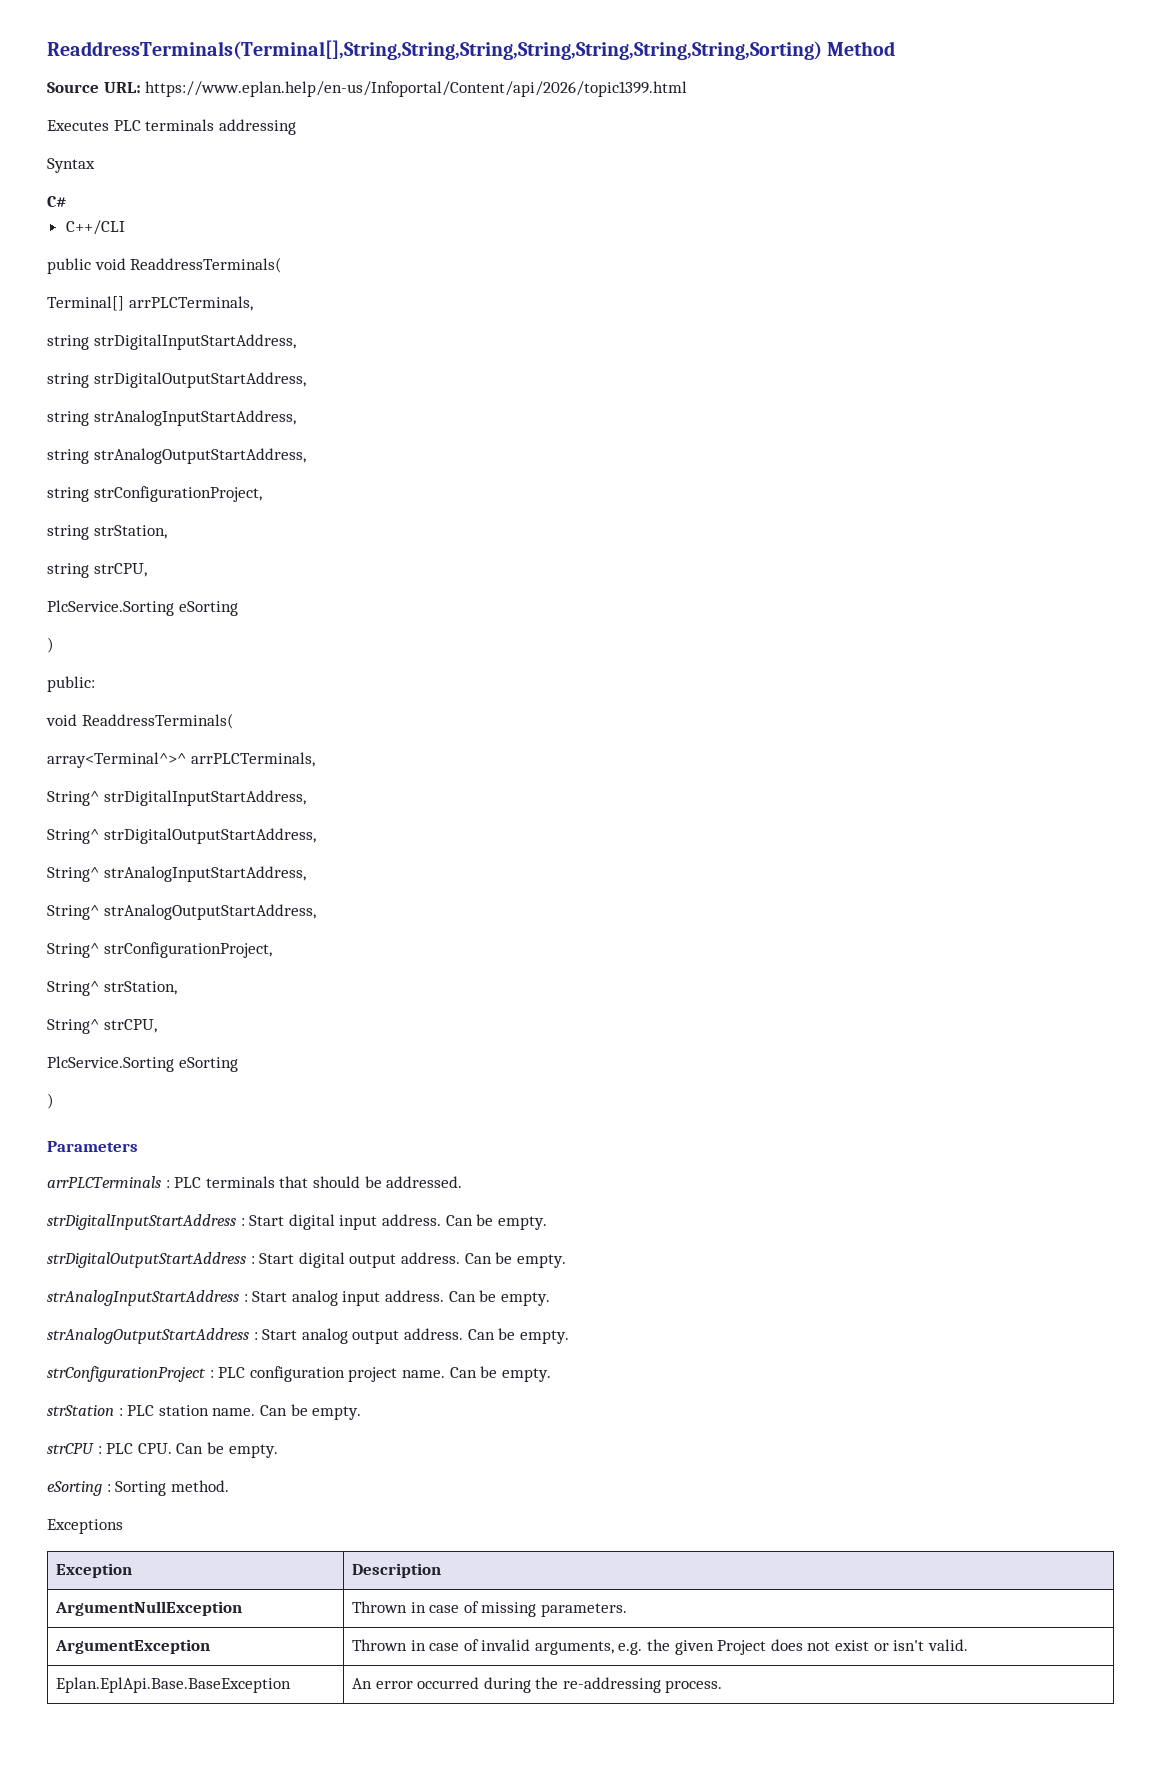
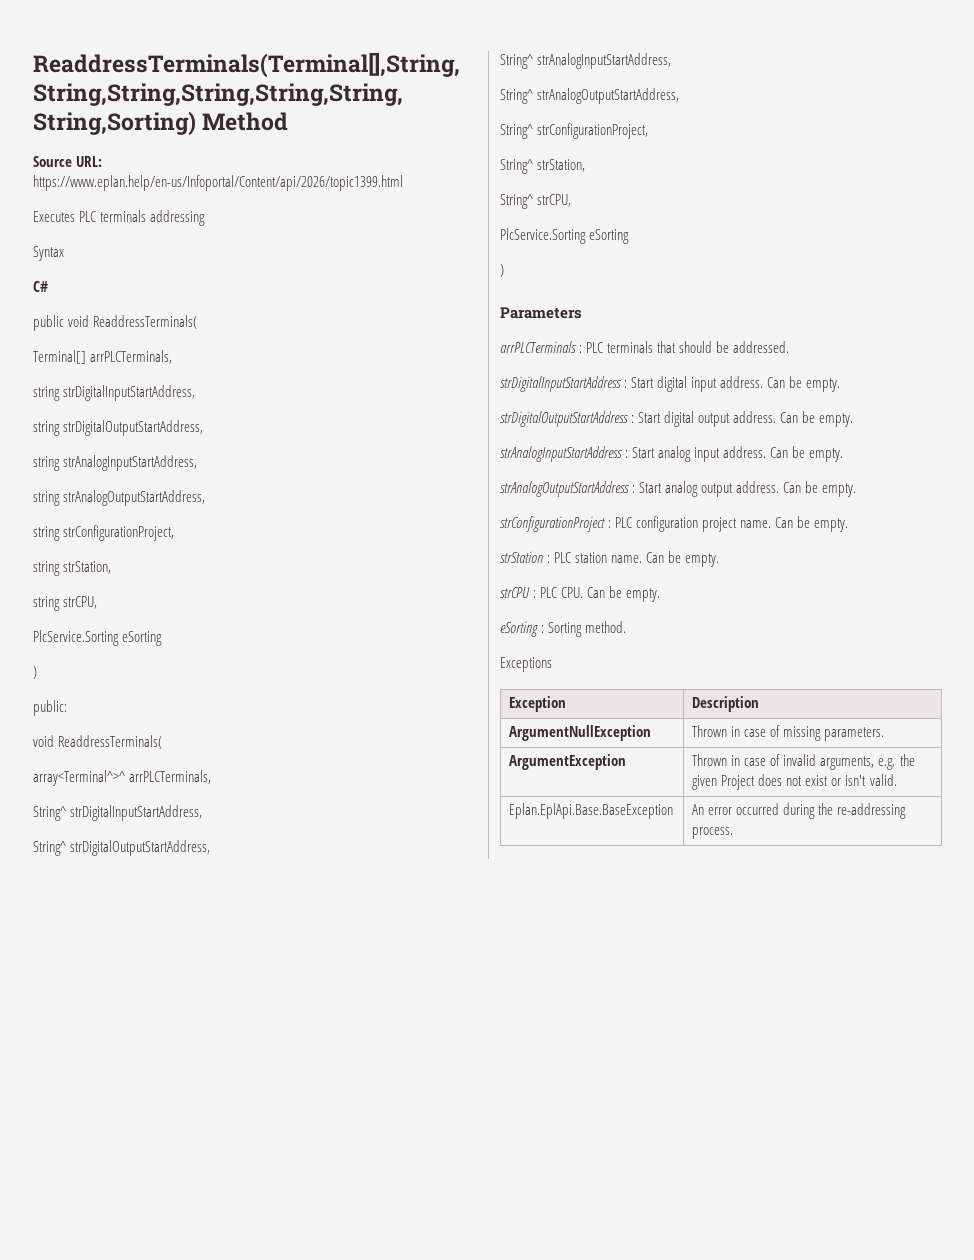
- C++/CLI

